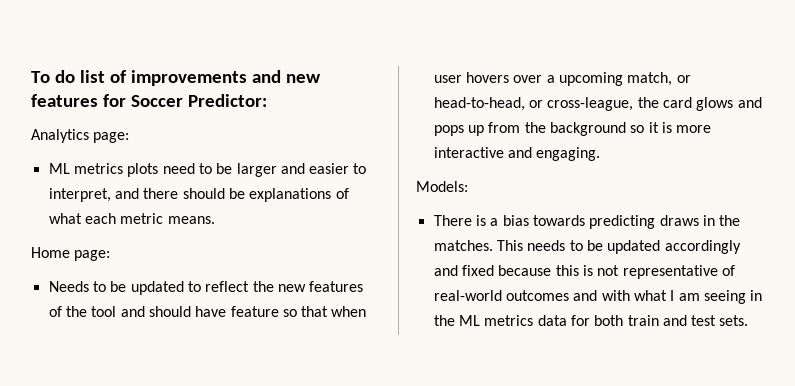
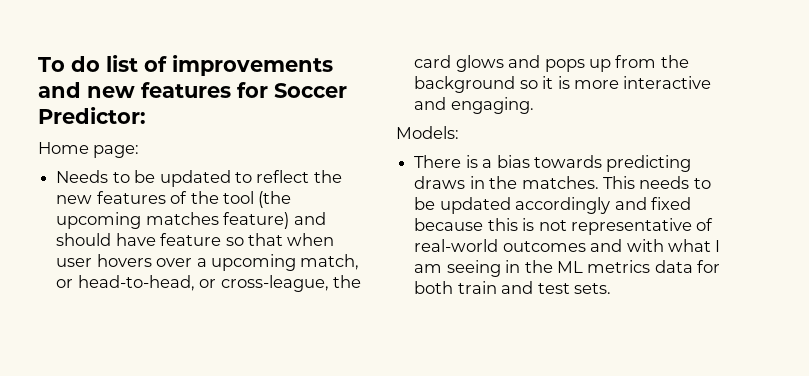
- Analytics page:
- ML metrics plots need to be larger and easier to interpret, and there should be explanations of what each metric means.
- Needs to be updated to reflect the new features of the tool and should have feature so that when user hovers over a upcoming match, or head-to-head, or cross-league, the card glows and pops up from the background so it is more interactive and engaging.
+ Needs to be updated to reflect the new features of the tool (the upcoming matches feature) and should have feature so that when user hovers over a upcoming match, or head-to-head, or cross-league, the card glows and pops up from the background so it is more interactive and engaging.

